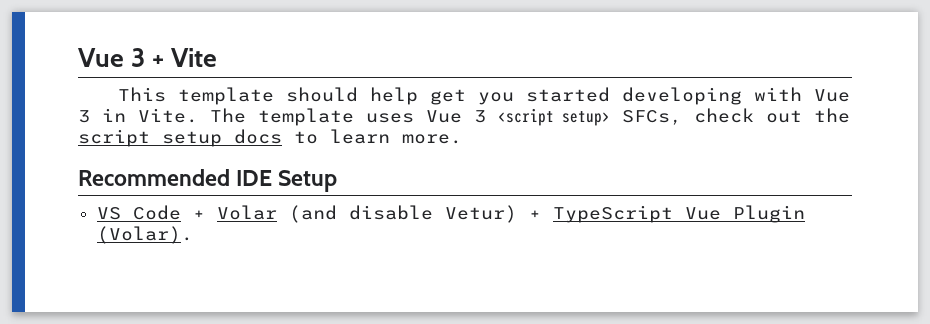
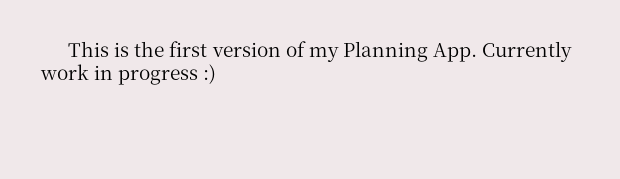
- Vue 3 + Vite
- This template should help get you started developing with Vue 3 in Vite. The template uses Vue 3 <script setup> SFCs, check out the script setup docs to learn more.
- Recommended IDE Setup
- VS Code + Volar (and disable Vetur) + TypeScript Vue Plugin (Volar).
+ This is the first version of my Planning App. Currently work in progress :)

